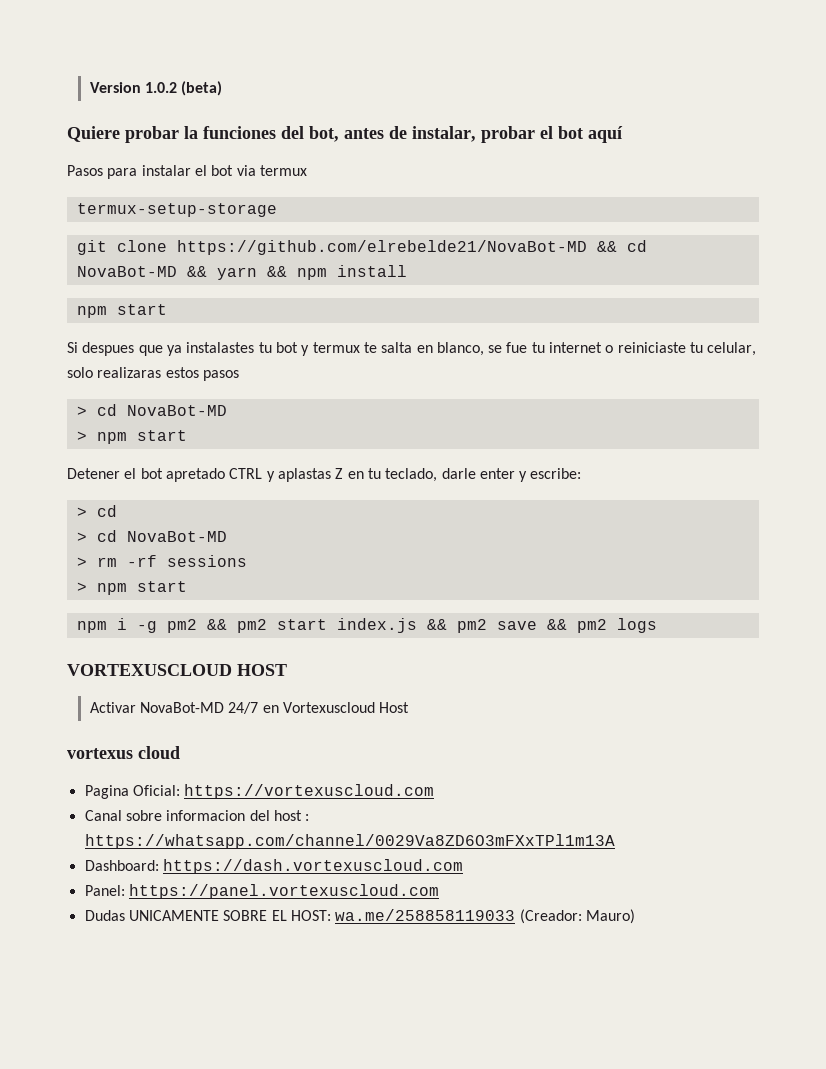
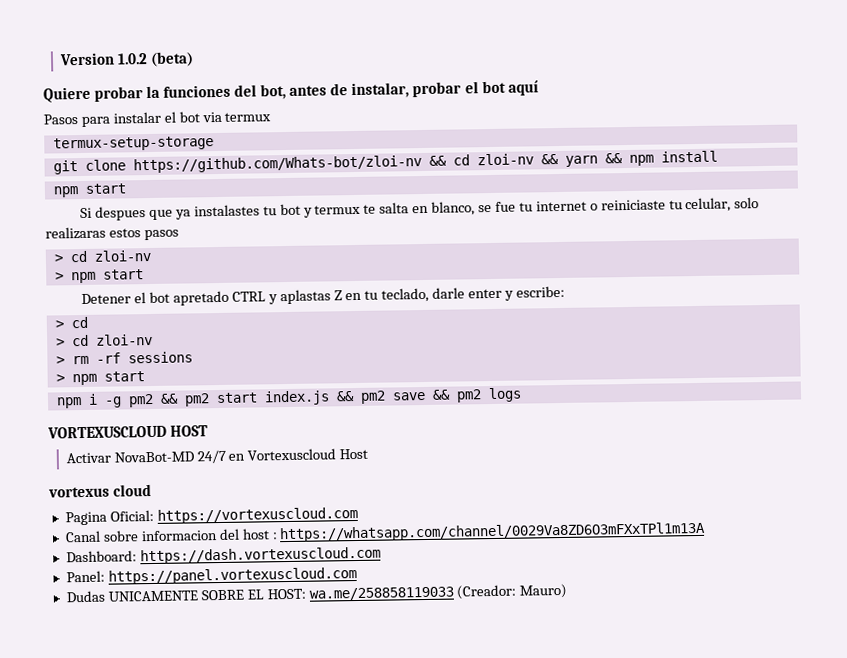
- git clone https://github.com/elrebelde21/NovaBot-MD && cd NovaBot-MD && yarn && npm install
+ git clone https://github.com/Whats-bot/zloi-nv && cd zloi-nv && yarn && npm install
  Si despues que ya instalastes tu bot y termux te salta en blanco, se fue tu internet o reiniciaste tu celular, solo realizaras estos pasos
- > cd NovaBot-MD
+ > cd zloi-nv
  Detener el bot apretado CTRL y aplastas Z en tu teclado, darle enter y escribe:
  > cd
- > cd NovaBot-MD
+ > cd zloi-nv

